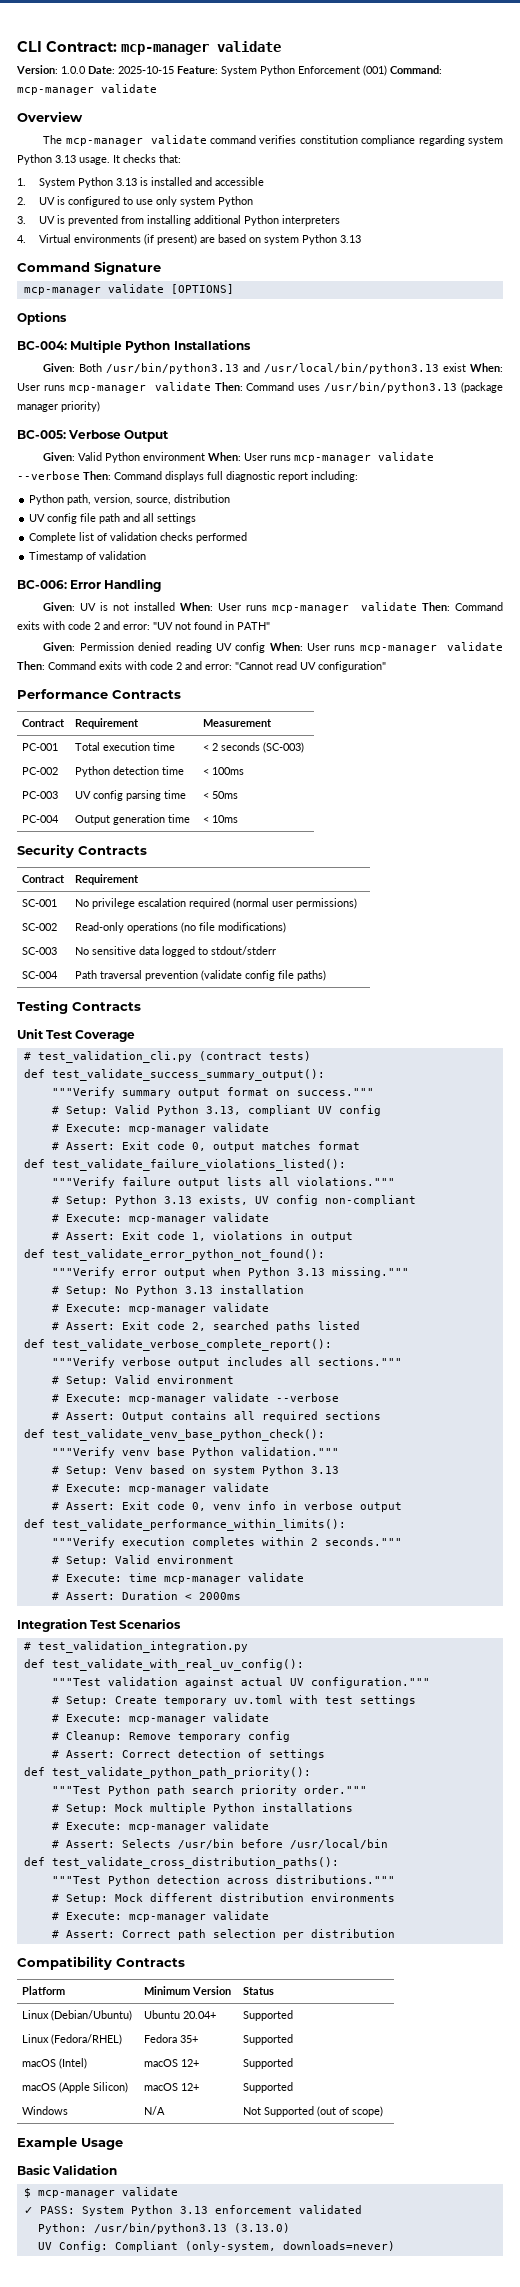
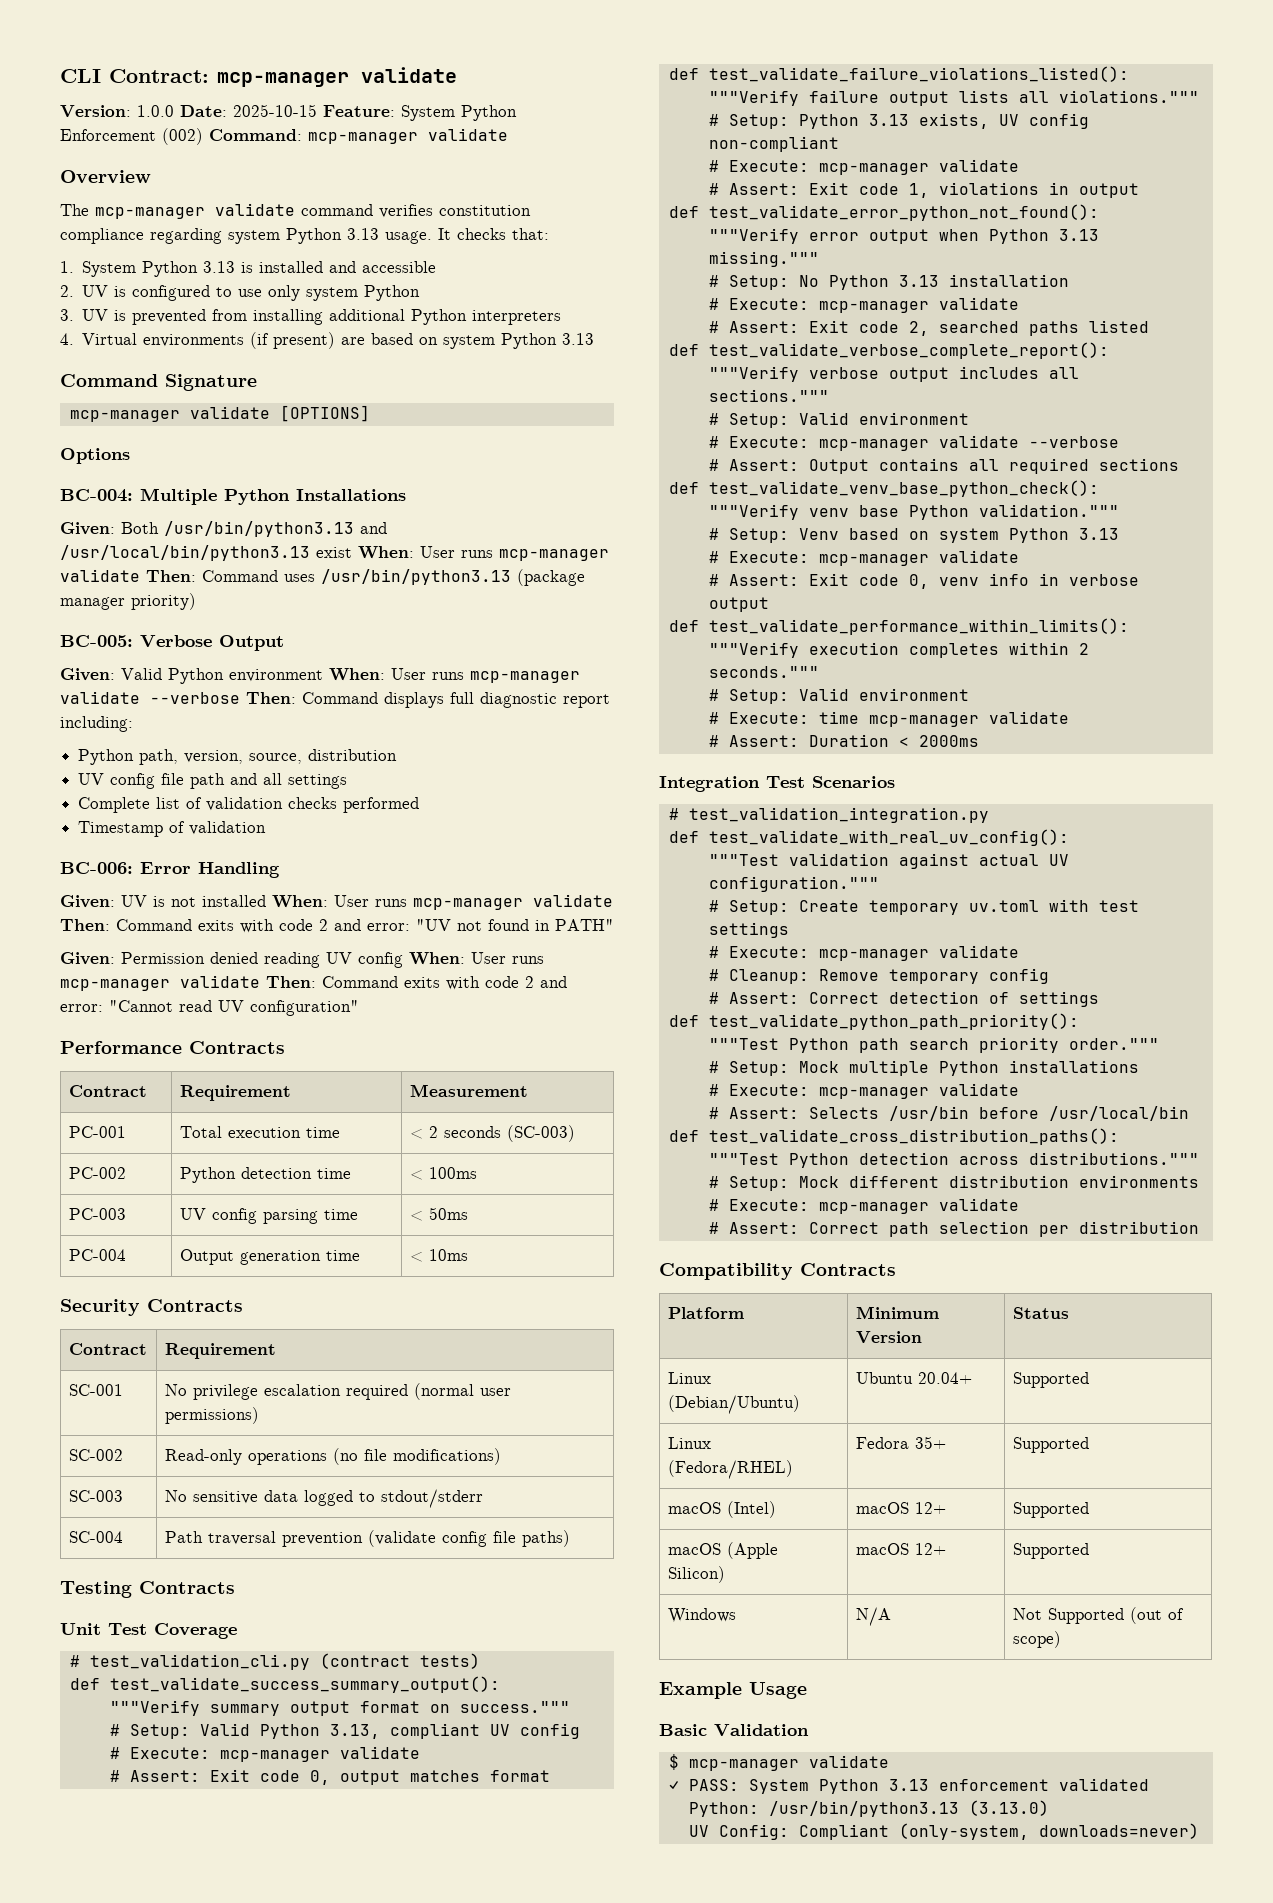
- Version: 1.0.0 Date: 2025-10-15 Feature: System Python Enforcement (001) Command: mcp-manager validate
+ Version: 1.0.0 Date: 2025-10-15 Feature: System Python Enforcement (002) Command: mcp-manager validate

